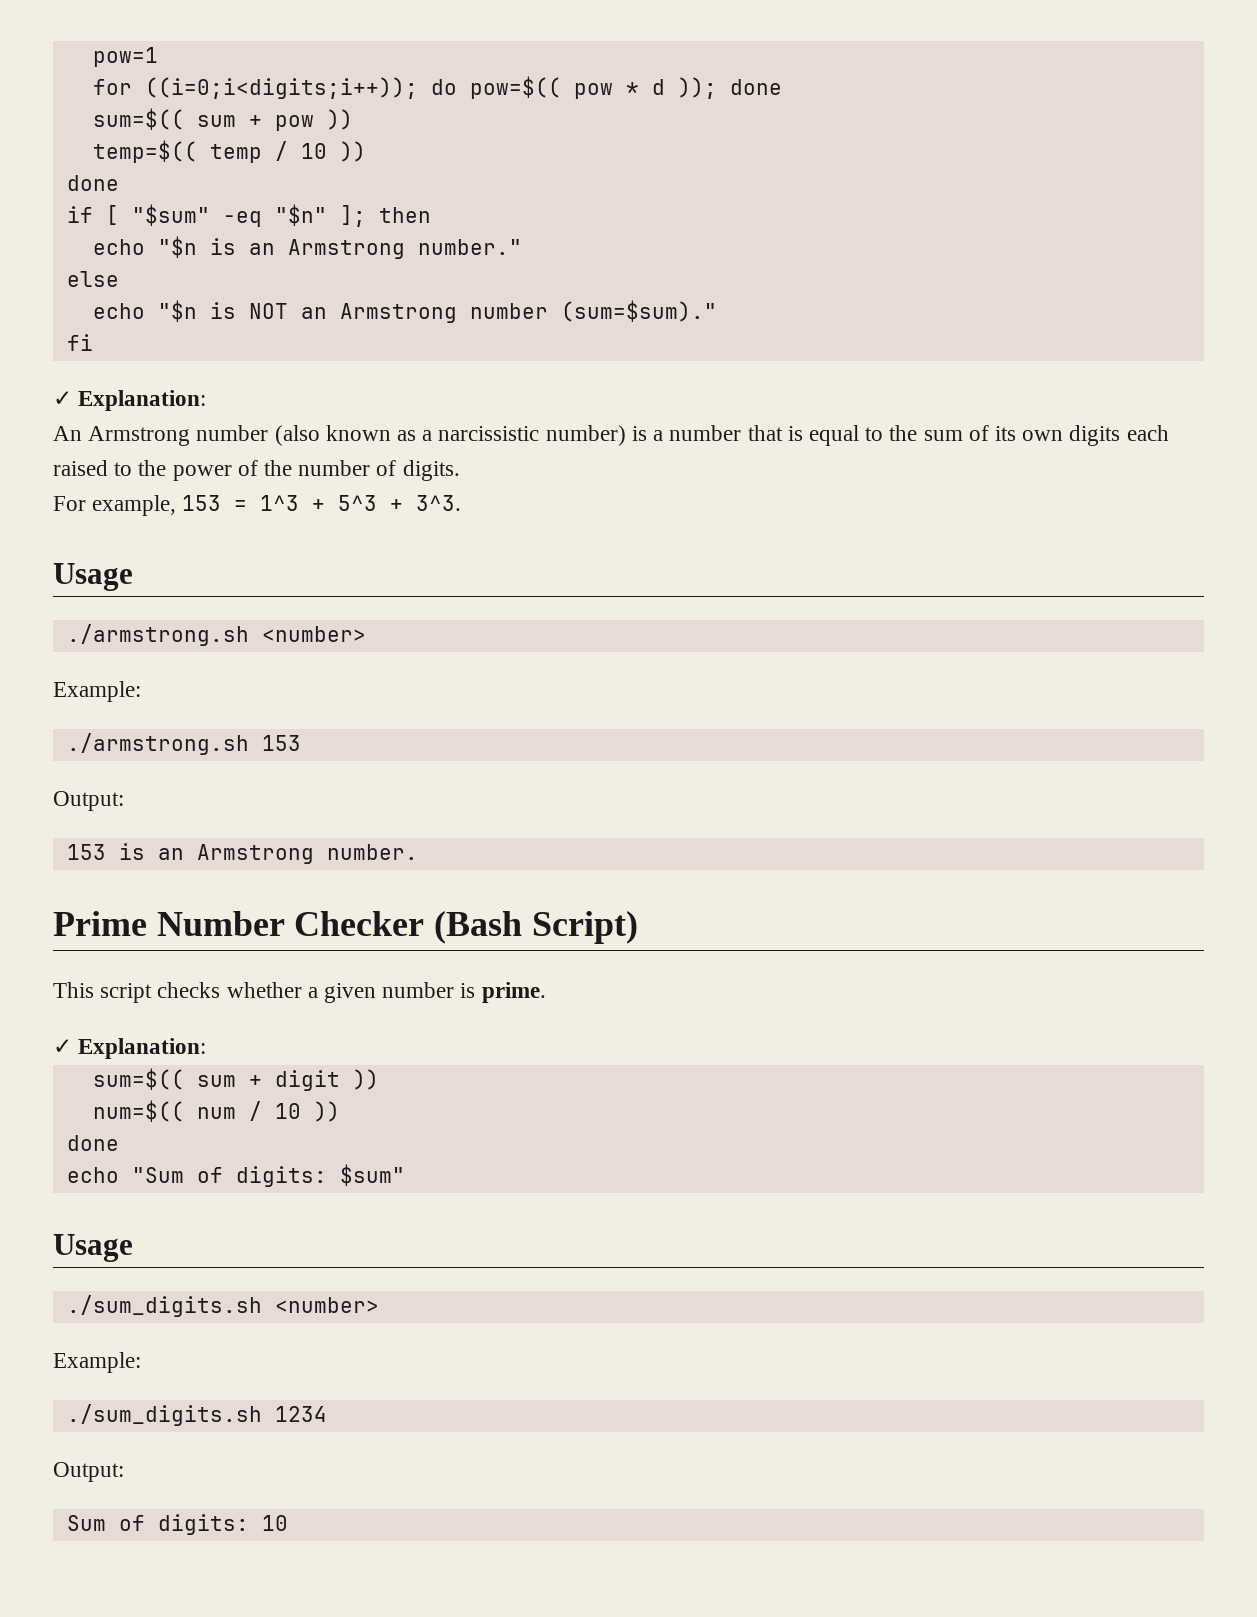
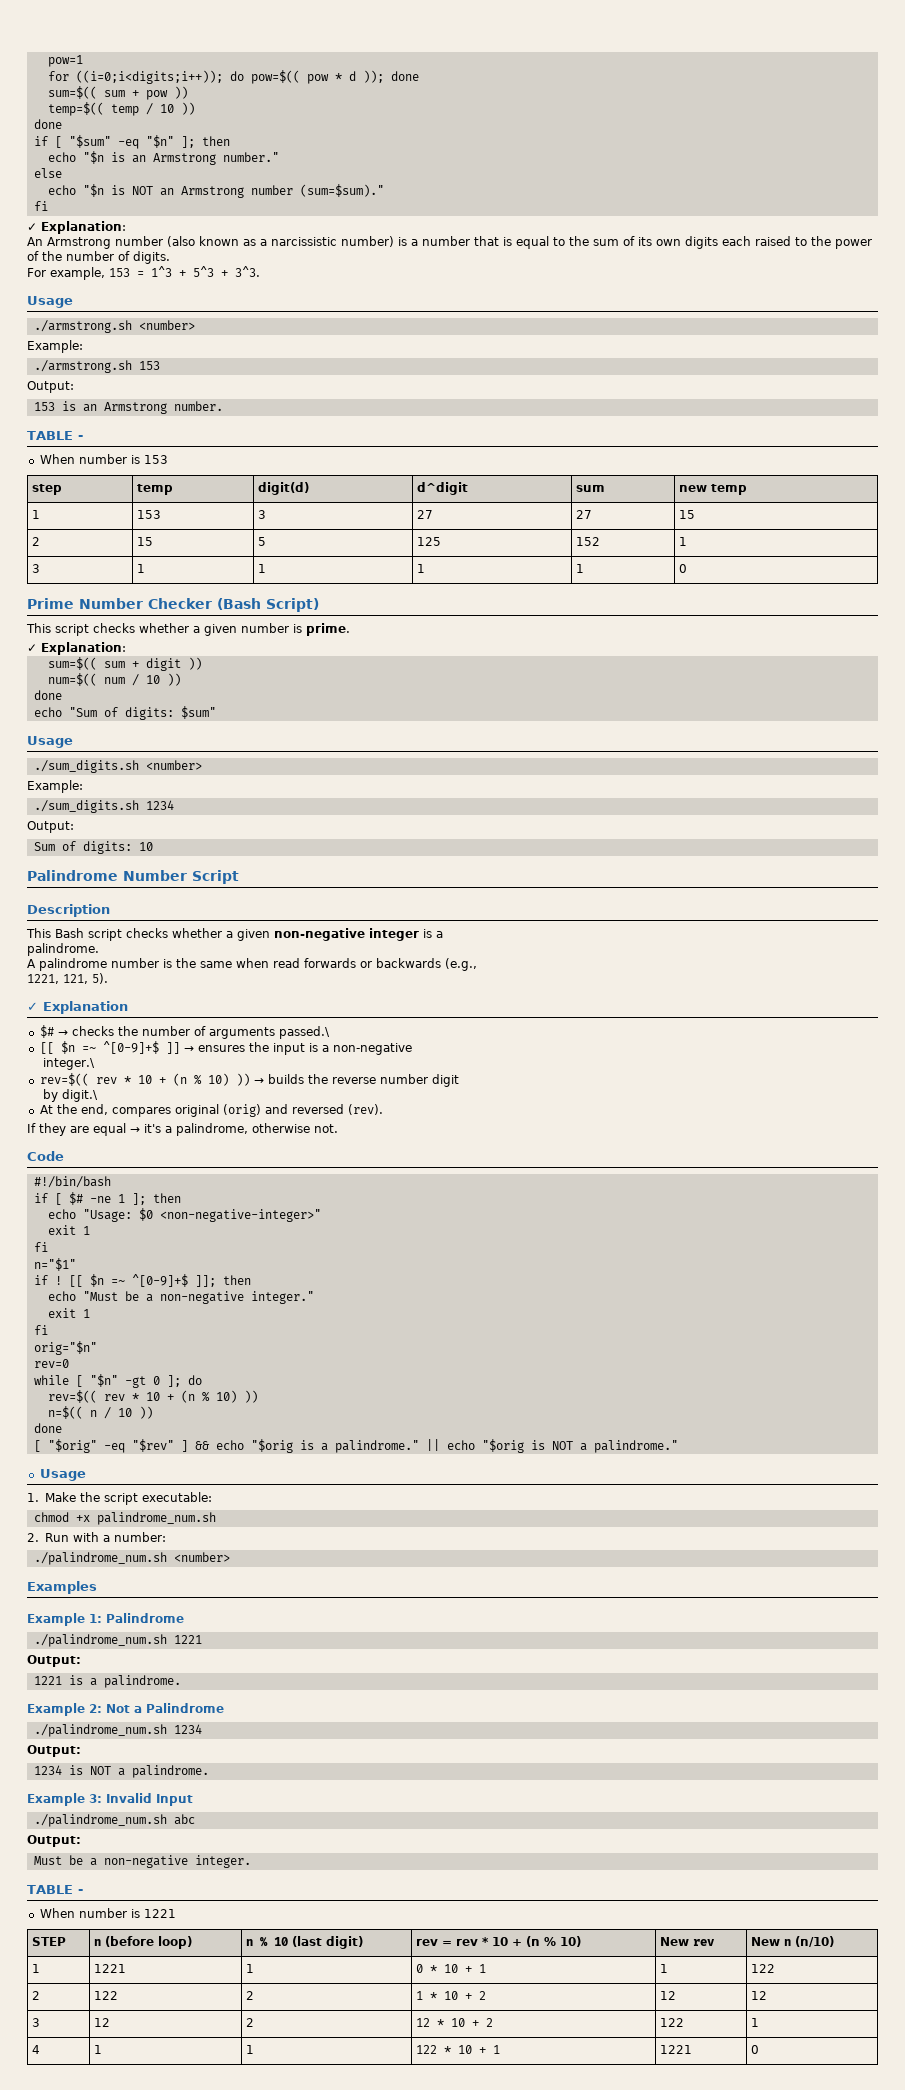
  153 is an Armstrong number.
+ TABLE -
+ When number is 153
+ step | temp | digit(d) | d^digit | sum | new temp
+ 1 | 153 | 3 | 27 | 27 | 15
+ 2 | 15 | 5 | 125 | 152 | 1
+ 3 | 1 | 1 | 1 | 1 | 0
+ Palindrome Number Script
+ Description
+ This Bash script checks whether a given non-negative integer is a
+ palindrome.
+ A palindrome number is the same when read forwards or backwards (e.g.,
+ 1221, 121, 5).
+ ✓ Explanation
+ $# → checks the number of arguments passed.\
+ [[ $n =~ ^[0-9]+$ ]] → ensures the input is a non-negative
+ integer.\
+ rev=$(( rev * 10 + (n % 10) )) → builds the reverse number digit
+ by digit.\
+ At the end, compares original (orig) and reversed (rev).
+ If they are equal → it's a palindrome, otherwise not.
+ Code
+ #!/bin/bash
+ if [ $# -ne 1 ]; then
+ echo "Usage: $0 <non-negative-integer>"
+ exit 1
+ fi
+ n="$1"
+ if ! [[ $n =~ ^[0-9]+$ ]]; then
+ echo "Must be a non-negative integer."
+ exit 1
+ fi
+ orig="$n"
+ rev=0
+ while [ "$n" -gt 0 ]; do
+ rev=$(( rev * 10 + (n % 10) ))
+ n=$(( n / 10 ))
+ done
+ [ "$orig" -eq "$rev" ] && echo "$orig is a palindrome." || echo "$orig is NOT a palindrome."
+ Usage
+ 1. Make the script executable:
+ chmod +x palindrome_num.sh
+ 2. Run with a number:
+ ./palindrome_num.sh <number>
+ Examples
+ Example 1: Palindrome
+ ./palindrome_num.sh 1221
+ Output:
+ 1221 is a palindrome.
+ Example 2: Not a Palindrome
+ ./palindrome_num.sh 1234
+ Output:
+ 1234 is NOT a palindrome.
+ Example 3: Invalid Input
+ ./palindrome_num.sh abc
+ Output:
+ Must be a non-negative integer.
+ TABLE -
+ When number is 1221
+ STEP | n (before loop) | n % 10 (last digit) | rev = rev * 10 + (n % 10) | New rev | New n (n/10)
+ 1 | 1221 | 1 | 0 * 10 + 1 | 1 | 122
+ 2 | 122 | 2 | 1 * 10 + 2 | 12 | 12
+ 3 | 12 | 2 | 12 * 10 + 2 | 122 | 1
+ 4 | 1 | 1 | 122 * 10 + 1 | 1221 | 0

